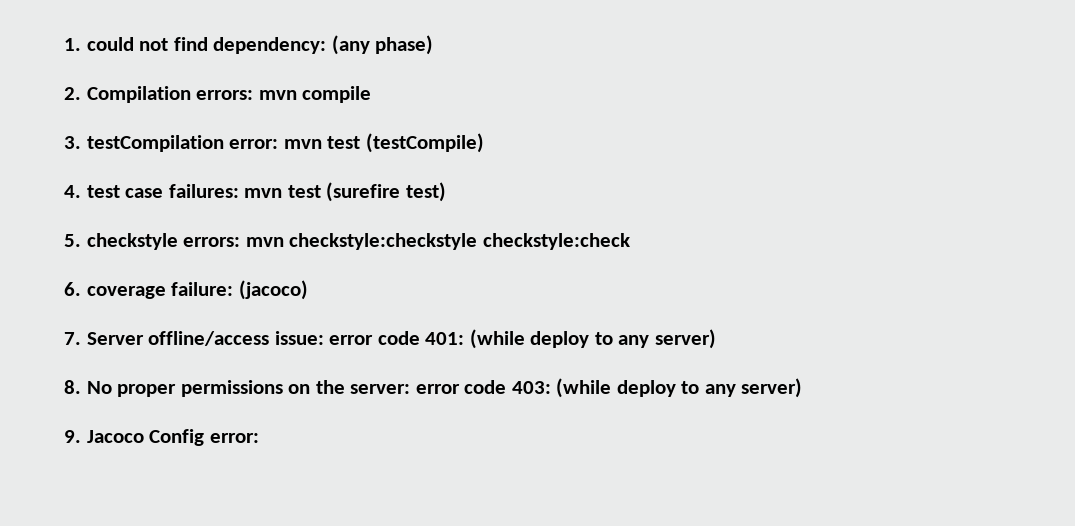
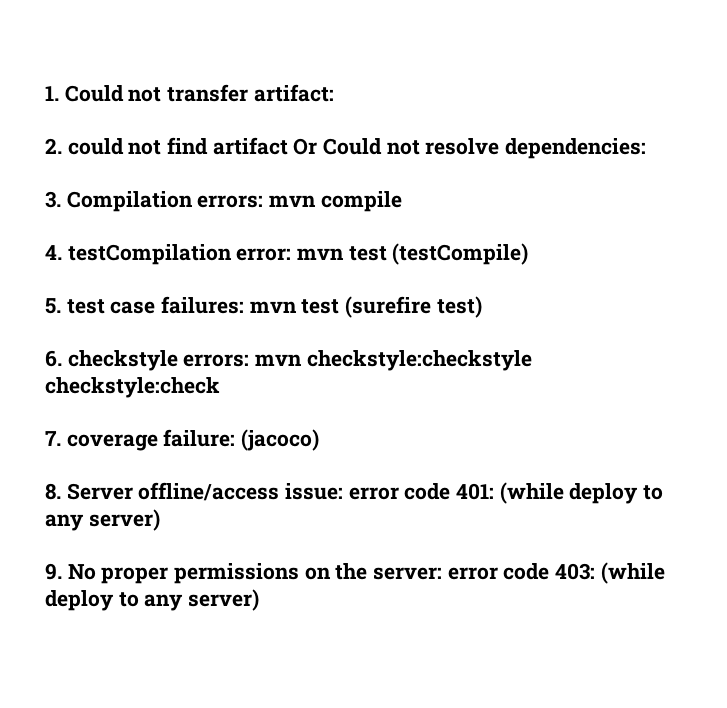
- 1. could not find dependency: (any phase)
- 2. Compilation errors: mvn compile
+ 1. Could not transfer artifact:
+ 2. could not find artifact Or Could not resolve dependencies:
+ 3. Compilation errors: mvn compile
- 3. testCompilation error: mvn test (testCompile)
+ 4. testCompilation error: mvn test (testCompile)
- 4. test case failures: mvn test (surefire test)
+ 5. test case failures: mvn test (surefire test)
- 5. checkstyle errors: mvn checkstyle:checkstyle checkstyle:check
+ 6. checkstyle errors: mvn checkstyle:checkstyle checkstyle:check
- 6. coverage failure: (jacoco)
+ 7. coverage failure: (jacoco)
- 7. Server offline/access issue: error code 401: (while deploy to any server)
+ 8. Server offline/access issue: error code 401: (while deploy to any server)
- 8. No proper permissions on the server: error code 403: (while deploy to any server)
+ 9. No proper permissions on the server: error code 403: (while deploy to any server)
- 9. Jacoco Config error:

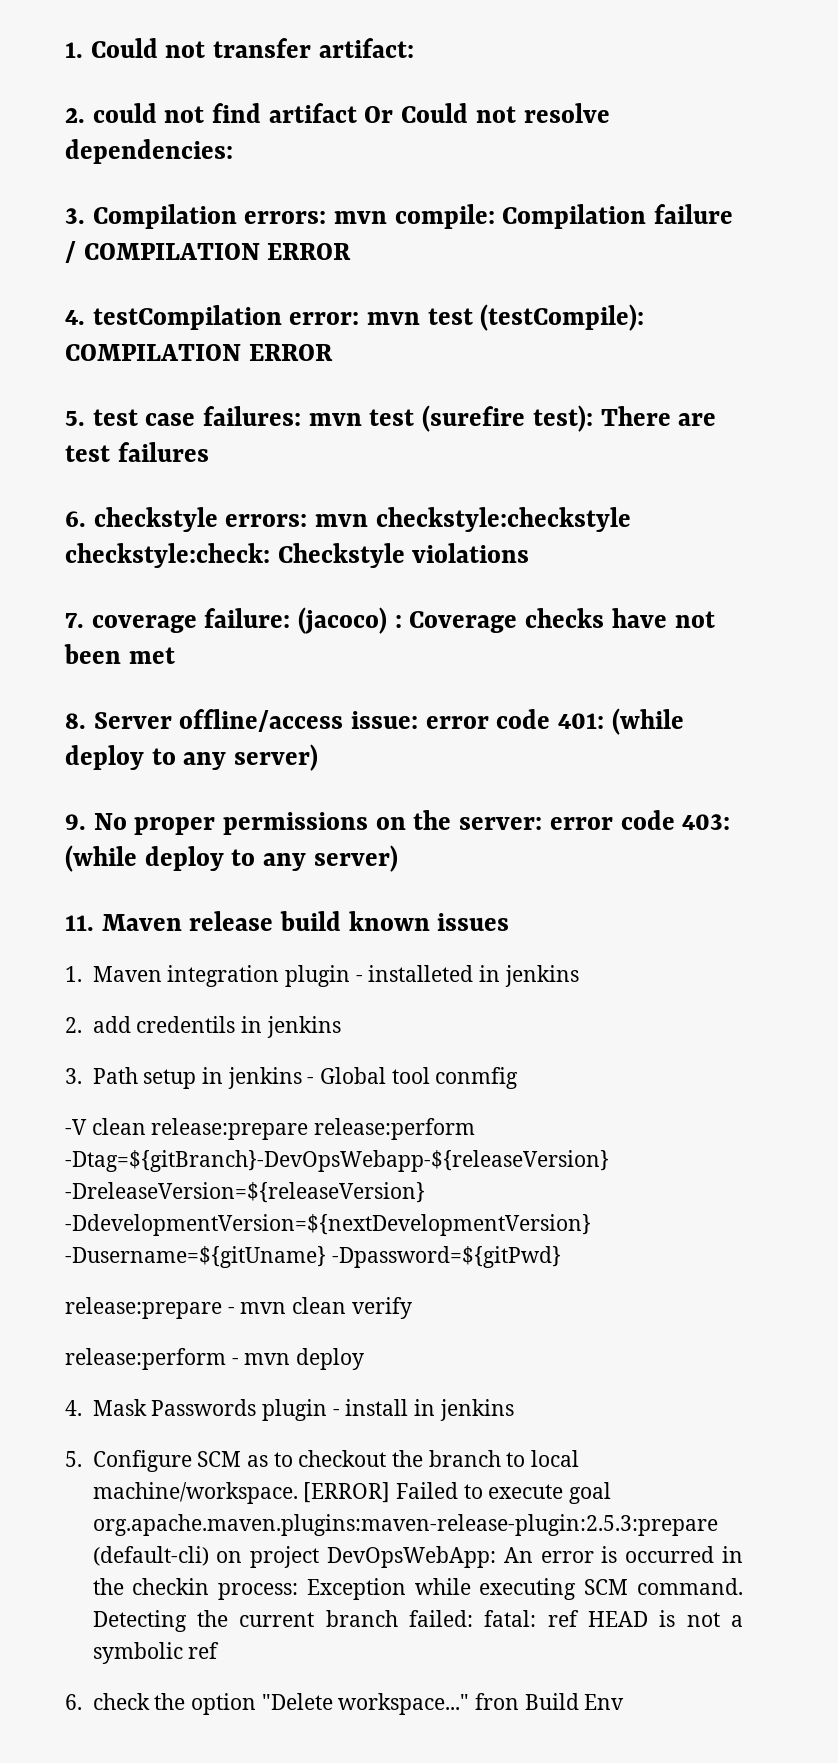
- 3. Compilation errors: mvn compile
+ 3. Compilation errors: mvn compile: Compilation failure / COMPILATION ERROR
- 4. testCompilation error: mvn test (testCompile)
+ 4. testCompilation error: mvn test (testCompile): COMPILATION ERROR
- 5. test case failures: mvn test (surefire test)
+ 5. test case failures: mvn test (surefire test): There are test failures
- 6. checkstyle errors: mvn checkstyle:checkstyle checkstyle:check
+ 6. checkstyle errors: mvn checkstyle:checkstyle checkstyle:check: Checkstyle violations
- 7. coverage failure: (jacoco)
+ 7. coverage failure: (jacoco) : Coverage checks have not been met
+ 11. Maven release build known issues
+ 1. Maven integration plugin - installeted in jenkins
+ 2. add credentils in jenkins
+ 3. Path setup in jenkins - Global tool conmfig
+ -V clean release:prepare release:perform -Dtag=${gitBranch}-DevOpsWebapp-${releaseVersion} -DreleaseVersion=${releaseVersion} -DdevelopmentVersion=${nextDevelopmentVersion} -Dusername=${gitUname} -Dpassword=${gitPwd}
+ release:prepare - mvn clean verify
+ release:perform - mvn deploy
+ 4. Mask Passwords plugin - install in jenkins
+ 5. Configure SCM as to checkout the branch to local machine/workspace. [ERROR] Failed to execute goal org.apache.maven.plugins:maven-release-plugin:2.5.3:prepare (default-cli) on project DevOpsWebApp: An error is occurred in the checkin process: Exception while executing SCM command. Detecting the current branch failed: fatal: ref HEAD is not a symbolic ref
+ 6. check the option "Delete workspace..." fron Build Env

